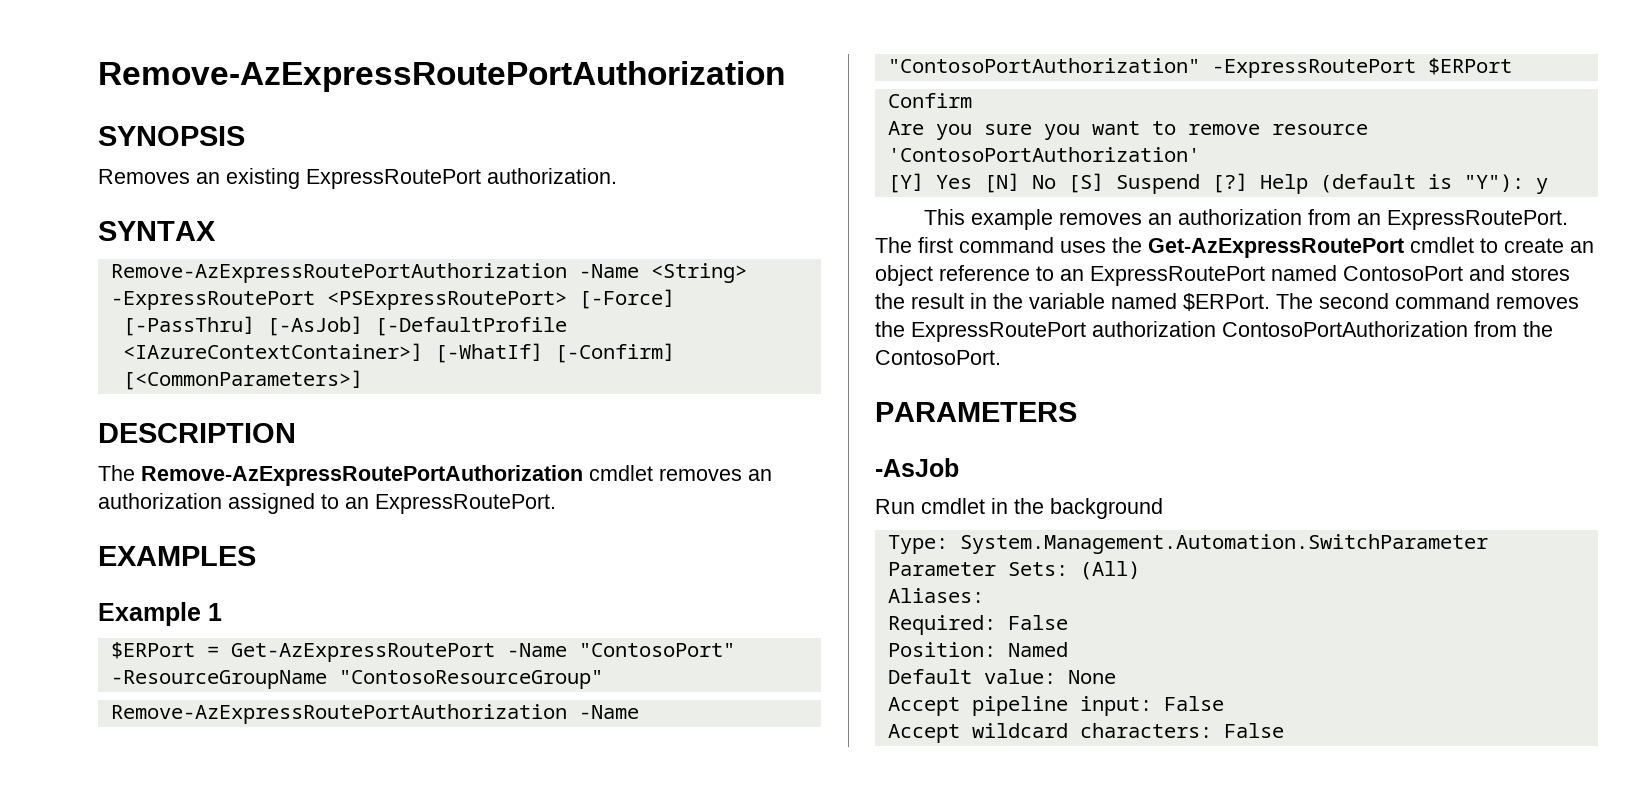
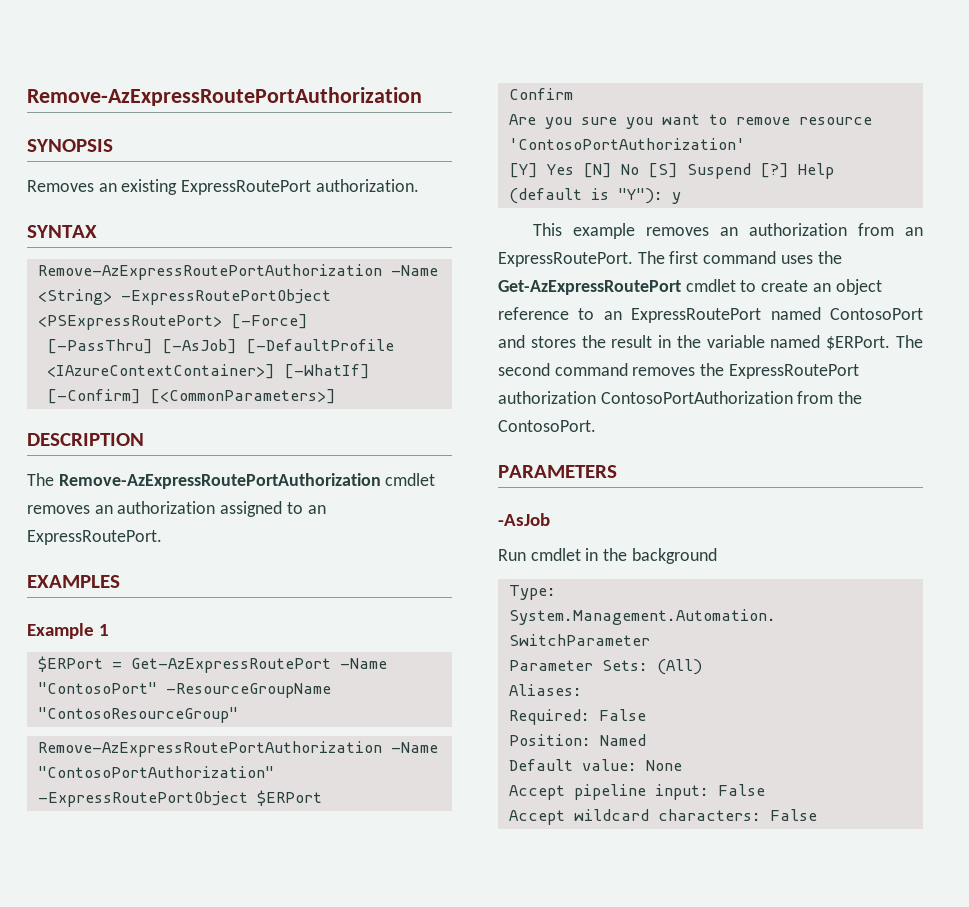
- Remove-AzExpressRoutePortAuthorization -Name <String> -ExpressRoutePort <PSExpressRoutePort> [-Force]
+ Remove-AzExpressRoutePortAuthorization -Name <String> -ExpressRoutePortObject <PSExpressRoutePort> [-Force]
- Remove-AzExpressRoutePortAuthorization -Name "ContosoPortAuthorization" -ExpressRoutePort $ERPort
+ Remove-AzExpressRoutePortAuthorization -Name "ContosoPortAuthorization" -ExpressRoutePortObject $ERPort

